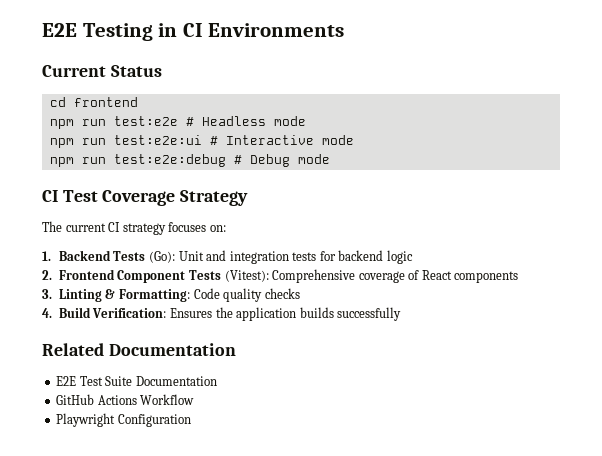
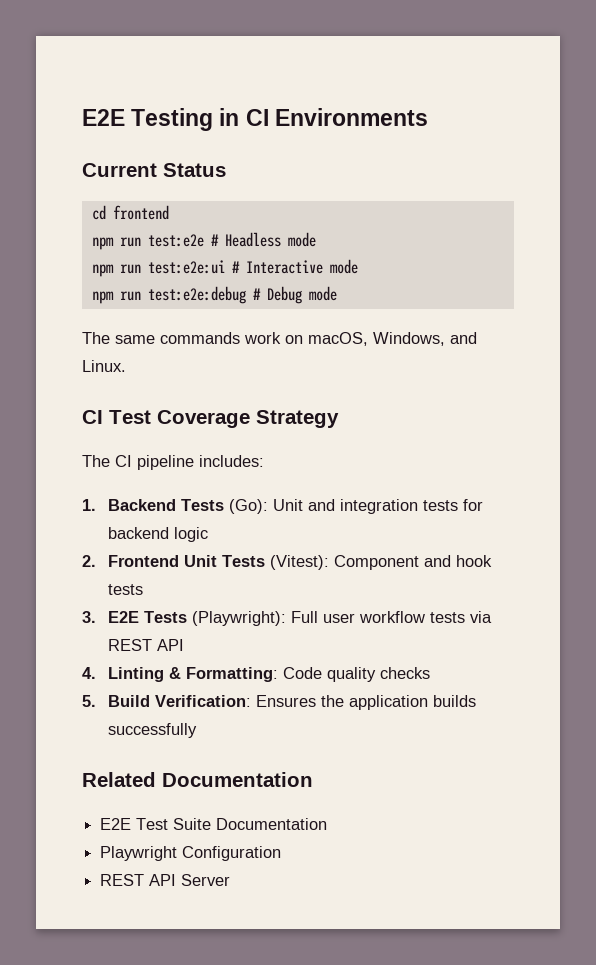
+ The same commands work on macOS, Windows, and Linux.
- The current CI strategy focuses on:
+ The CI pipeline includes:
- 2. Frontend Component Tests (Vitest): Comprehensive coverage of React components
- 3. Linting & Formatting: Code quality checks
+ 2. Frontend Unit Tests (Vitest): Component and hook tests
+ 3. E2E Tests (Playwright): Full user workflow tests via REST API
+ 4. Linting & Formatting: Code quality checks
- 4. Build Verification: Ensures the application builds successfully
+ 5. Build Verification: Ensures the application builds successfully
- GitHub Actions Workflow
+ REST API Server

